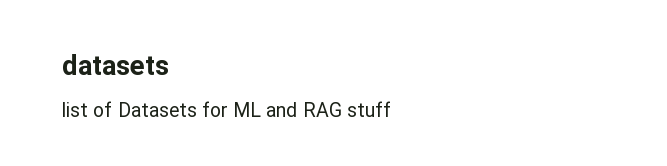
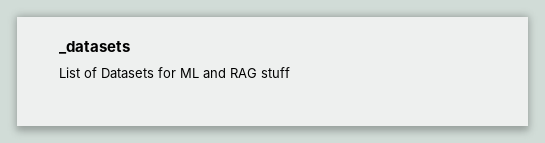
- datasets
- list of Datasets for ML and RAG stuff
+ _datasets
+ List of Datasets for ML and RAG stuff

